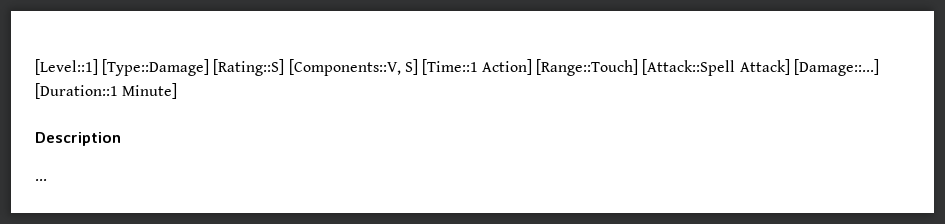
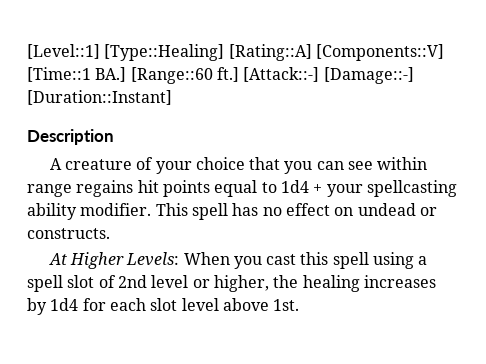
- [Level::1] [Type::Damage] [Rating::S] [Components::V, S] [Time::1 Action] [Range::Touch] [Attack::Spell Attack] [Damage::...] [Duration::1 Minute]
+ [Level::1] [Type::Healing] [Rating::A] [Components::V] [Time::1 BA.] [Range::60 ft.] [Attack::-] [Damage::-] [Duration::Instant]
  Description
- ...
+ A creature of your choice that you can see within range regains hit points equal to 1d4 + your spellcasting ability modifier. This spell has no effect on undead or constructs.
+ At Higher Levels: When you cast this spell using a spell slot of 2nd level or higher, the healing increases by 1d4 for each slot level above 1st.

